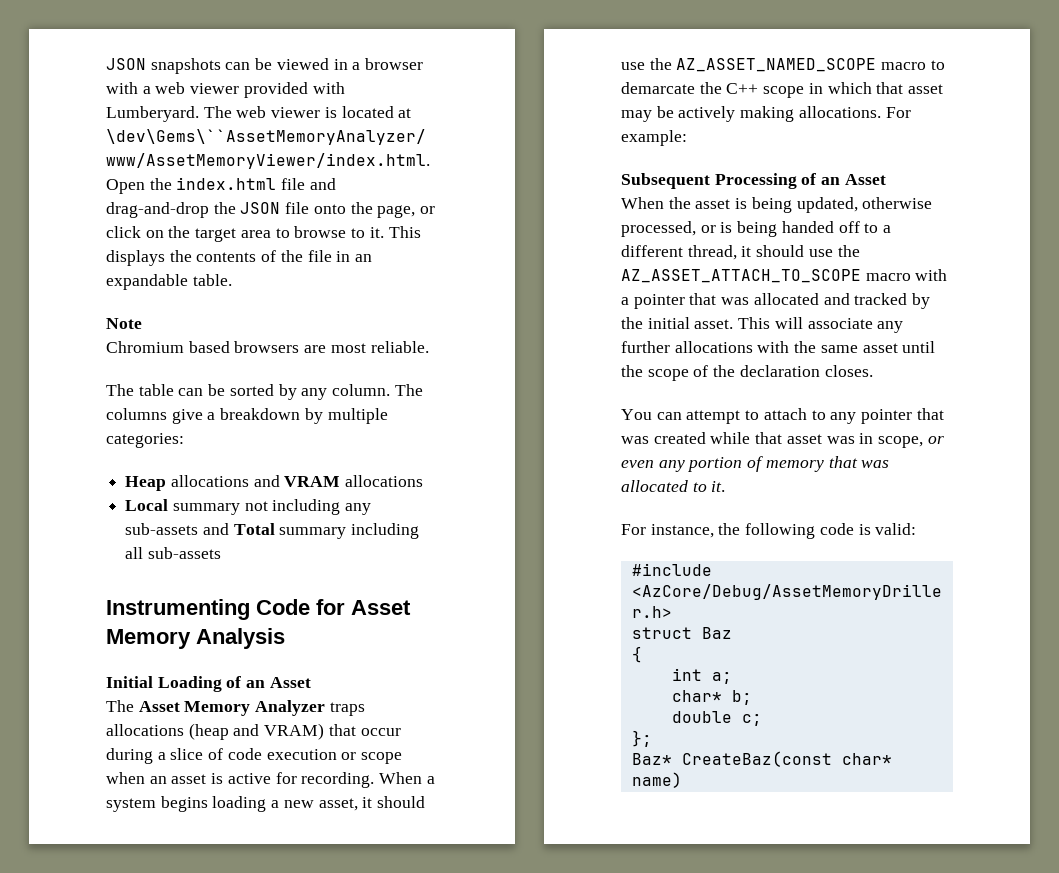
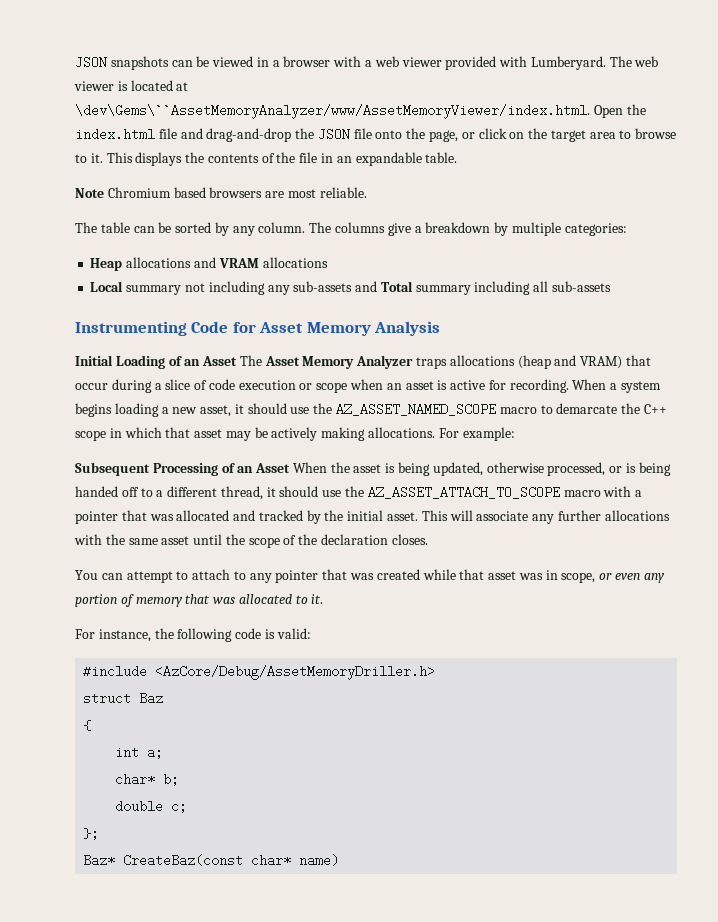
- Note
- Chromium based browsers are most reliable.
+ Note Chromium based browsers are most reliable.
- Initial Loading of an Asset
- The Asset Memory Analyzer traps allocations (heap and VRAM) that occur during a slice of code execution or scope when an asset is active for recording.
+ Initial Loading of an Asset The Asset Memory Analyzer traps allocations (heap and VRAM) that occur during a slice of code execution or scope when an asset is active for recording.
- Subsequent Processing of an Asset
- When the asset is being updated, otherwise processed, or is being handed off to a different thread, it should use the AZ_ASSET_ATTACH_TO_SCOPE macro with a pointer that was allocated and tracked by the initial asset.
+ Subsequent Processing of an Asset When the asset is being updated, otherwise processed, or is being handed off to a different thread, it should use the AZ_ASSET_ATTACH_TO_SCOPE macro with a pointer that was allocated and tracked by the initial asset.

